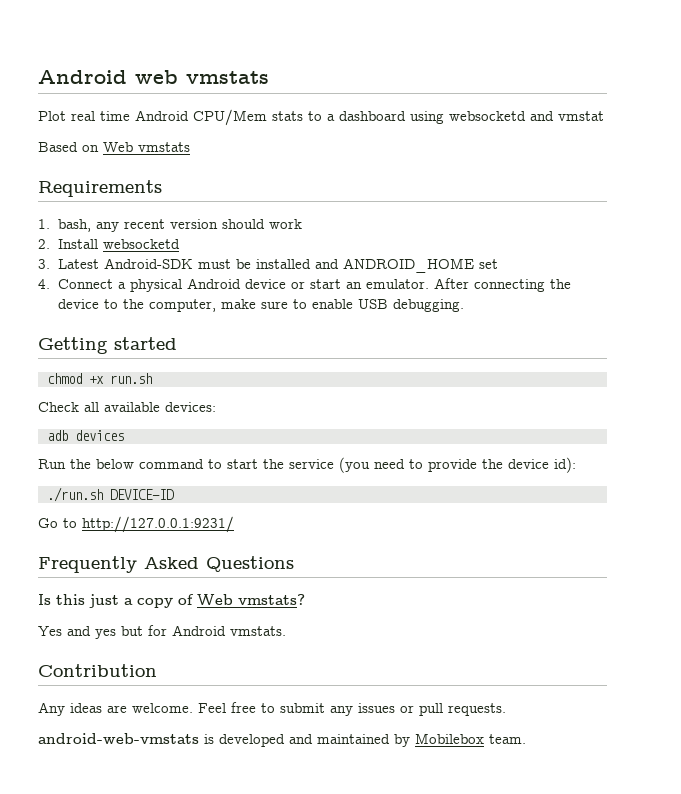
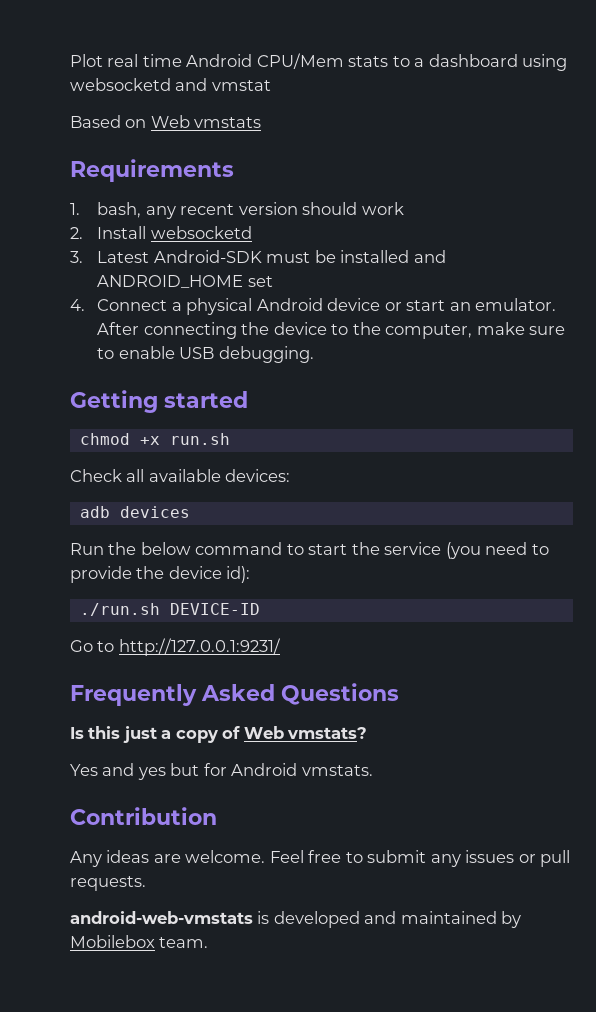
- Android web vmstats

